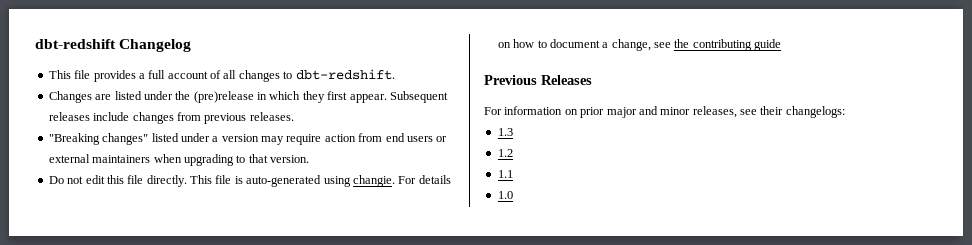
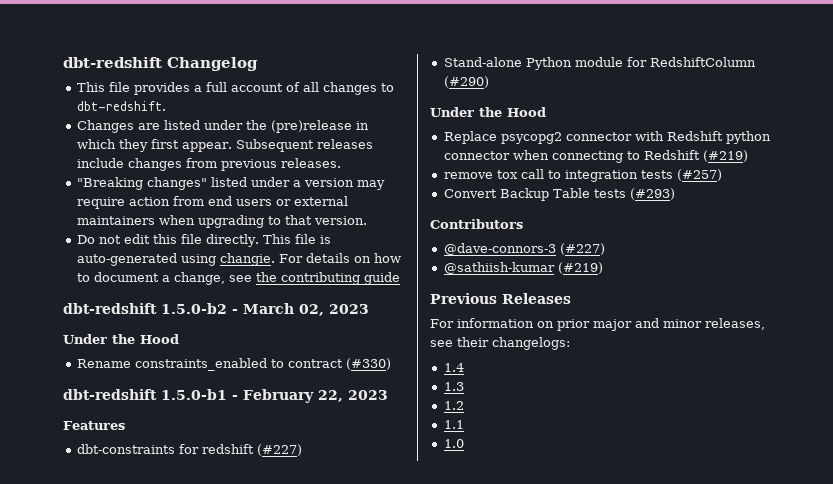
+ dbt-redshift 1.5.0-b2 - March 02, 2023
+ Under the Hood
+ Rename constraints_enabled to contract (#330)
+ dbt-redshift 1.5.0-b1 - February 22, 2023
+ Features
+ dbt-constraints for redshift (#227)
+ Stand-alone Python module for RedshiftColumn (#290)
+ Under the Hood
+ Replace psycopg2 connector with Redshift python connector when connecting to Redshift (#219)
+ remove tox call to integration tests (#257)
+ Convert Backup Table tests (#293)
+ Contributors
+ @dave-connors-3 (#227)
+ @sathiish-kumar (#219)
+ 1.4

